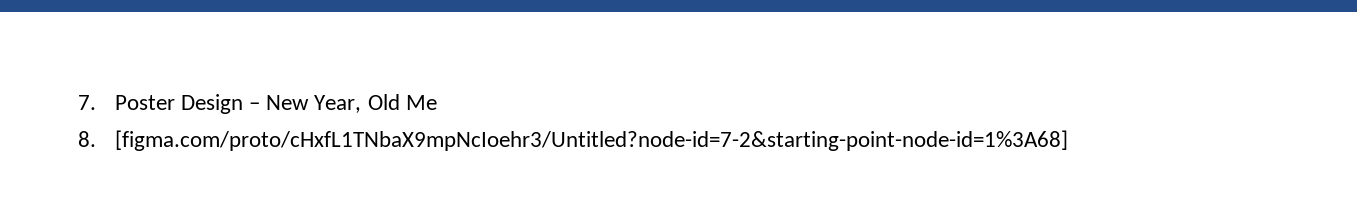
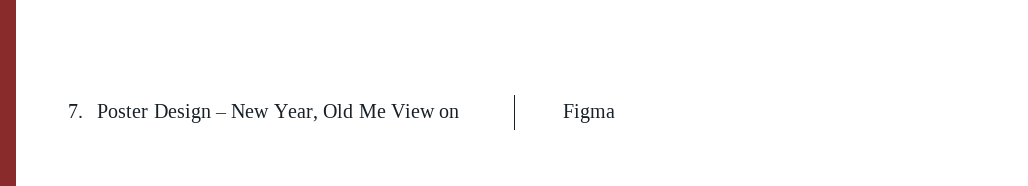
- 7. Poster Design – New Year, Old Me
- 8. [figma.com/proto/cHxfL1TNbaX9mpNcIoehr3/Untitled?node-id=7-2&starting-point-node-id=1%3A68]
+ 7. Poster Design – New Year, Old Me View on Figma

